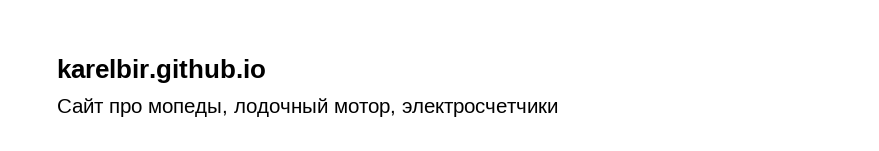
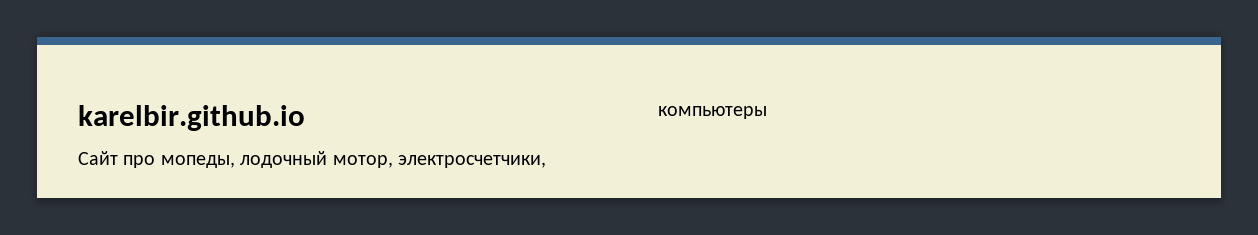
- Сайт про мопеды, лодочный мотор, электросчетчики
+ Сайт про мопеды, лодочный мотор, электросчетчики, компьютеры

